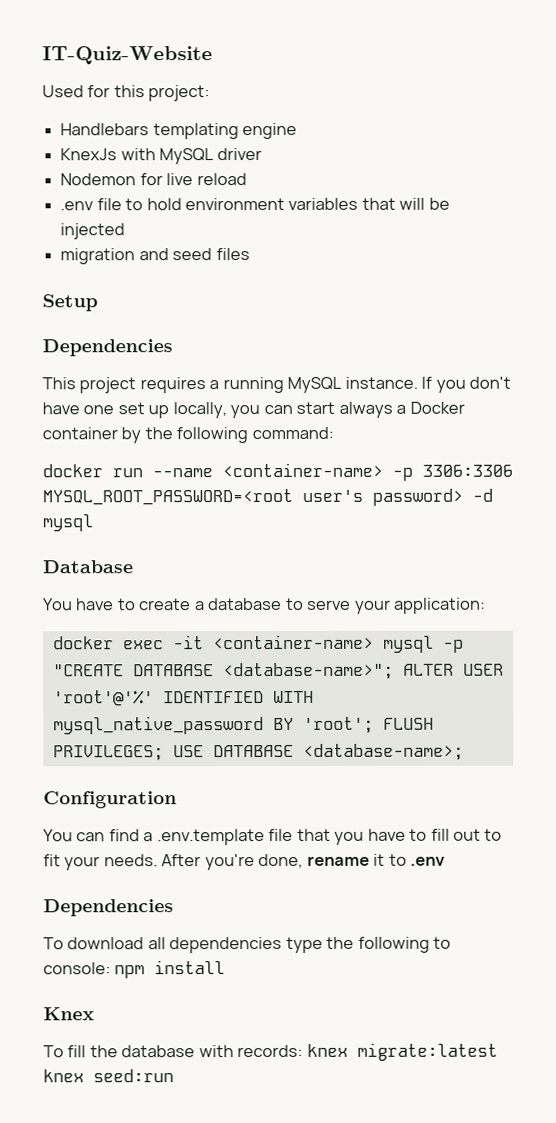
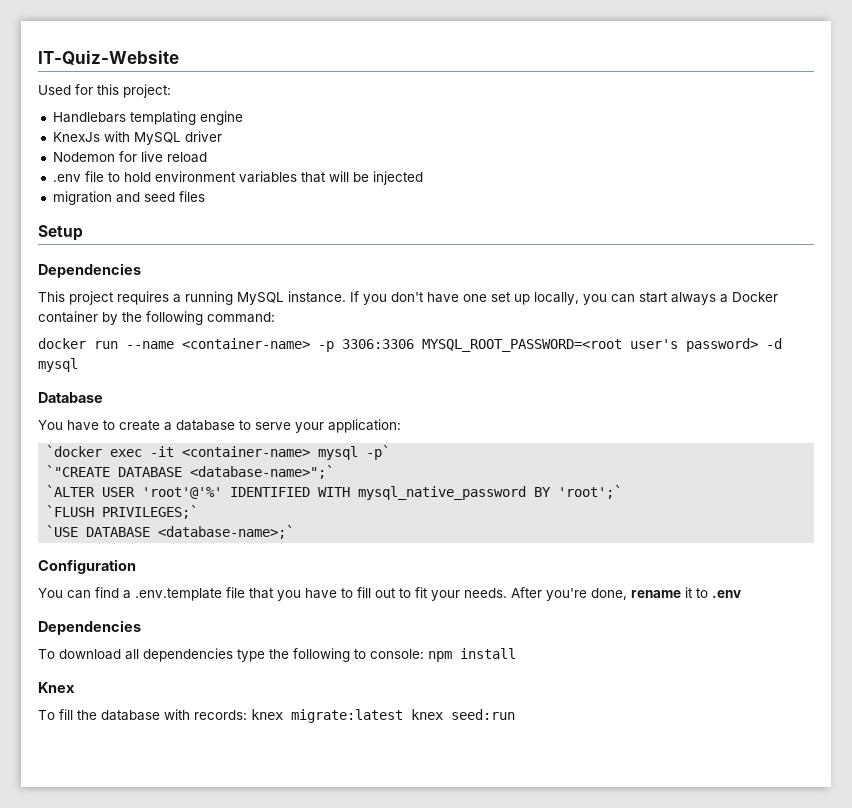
- docker exec -it <container-name> mysql -p "CREATE DATABASE <database-name>"; ALTER USER 'root'@'%' IDENTIFIED WITH mysql_native_password BY 'root'; FLUSH PRIVILEGES; USE DATABASE <database-name>;
+ `docker exec -it <container-name> mysql -p`
+ `"CREATE DATABASE <database-name>";`
+ `ALTER USER 'root'@'%' IDENTIFIED WITH mysql_native_password BY 'root';`
+ `FLUSH PRIVILEGES;`
+ `USE DATABASE <database-name>;`

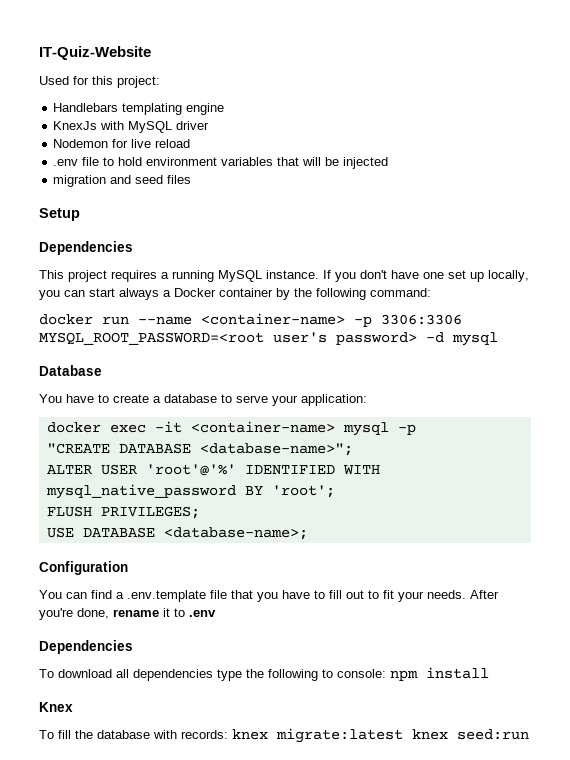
- `docker exec -it <container-name> mysql -p`
- `"CREATE DATABASE <database-name>";`
- `ALTER USER 'root'@'%' IDENTIFIED WITH mysql_native_password BY 'root';`
- `FLUSH PRIVILEGES;`
- `USE DATABASE <database-name>;`
+ docker exec -it <container-name> mysql -p
+ "CREATE DATABASE <database-name>";
+ ALTER USER 'root'@'%' IDENTIFIED WITH mysql_native_password BY 'root';
+ FLUSH PRIVILEGES;
+ USE DATABASE <database-name>;

